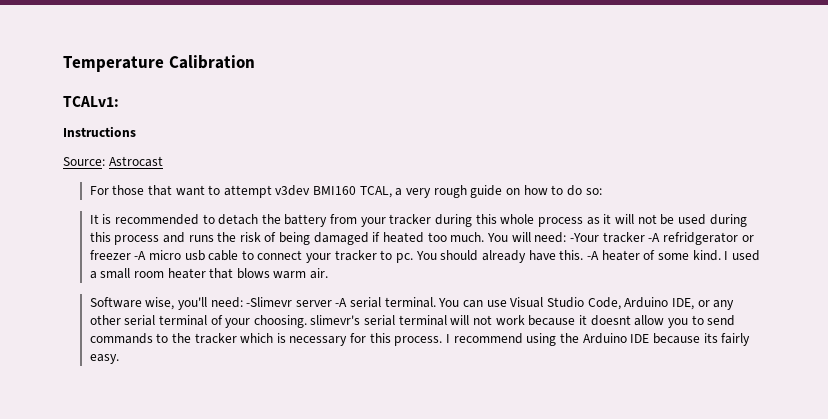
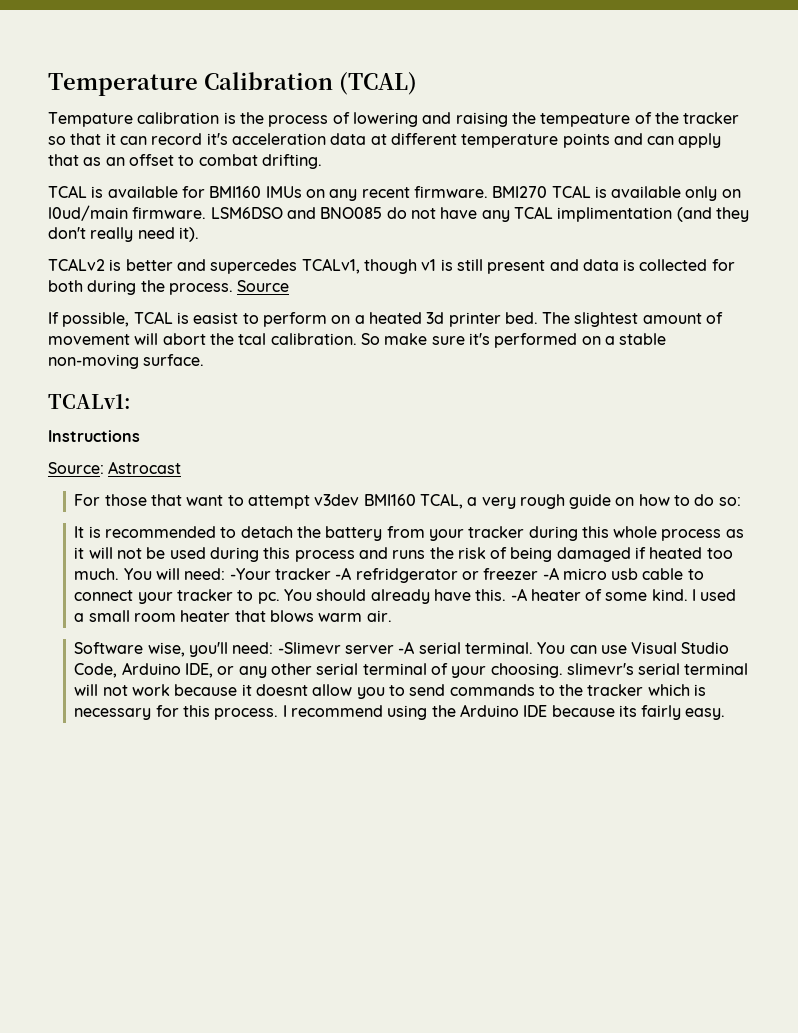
- Temperature Calibration
+ Temperature Calibration (TCAL)
+ Tempature calibration is the process of lowering and raising the tempeature of the tracker so that it can record it's acceleration data at different temperature points and can apply that as an offset to combat drifting.
+ TCAL is available for BMI160 IMUs on any recent firmware. BMI270 TCAL is available only on l0ud/main firmware. LSM6DSO and BNO085 do not have any TCAL implimentation (and they don't really need it).
+ TCALv2 is better and supercedes TCALv1, though v1 is still present and data is collected for both during the process. Source
+ If possible, TCAL is easist to perform on a heated 3d printer bed. The slightest amount of movement will abort the tcal calibration. So make sure it's performed on a stable non-moving surface.

